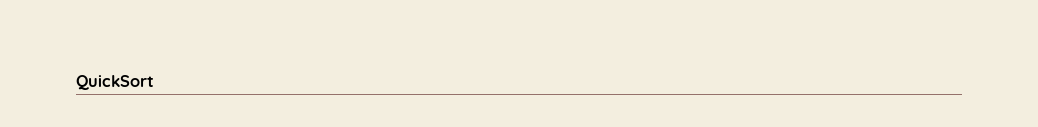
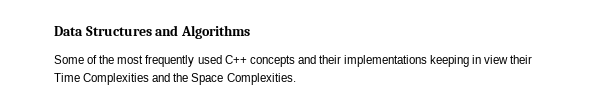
- QuickSort
+ Data Structures and Algorithms
+ Some of the most frequently used C++ concepts and their implementations keeping in view their Time Complexities and the Space Complexities.

